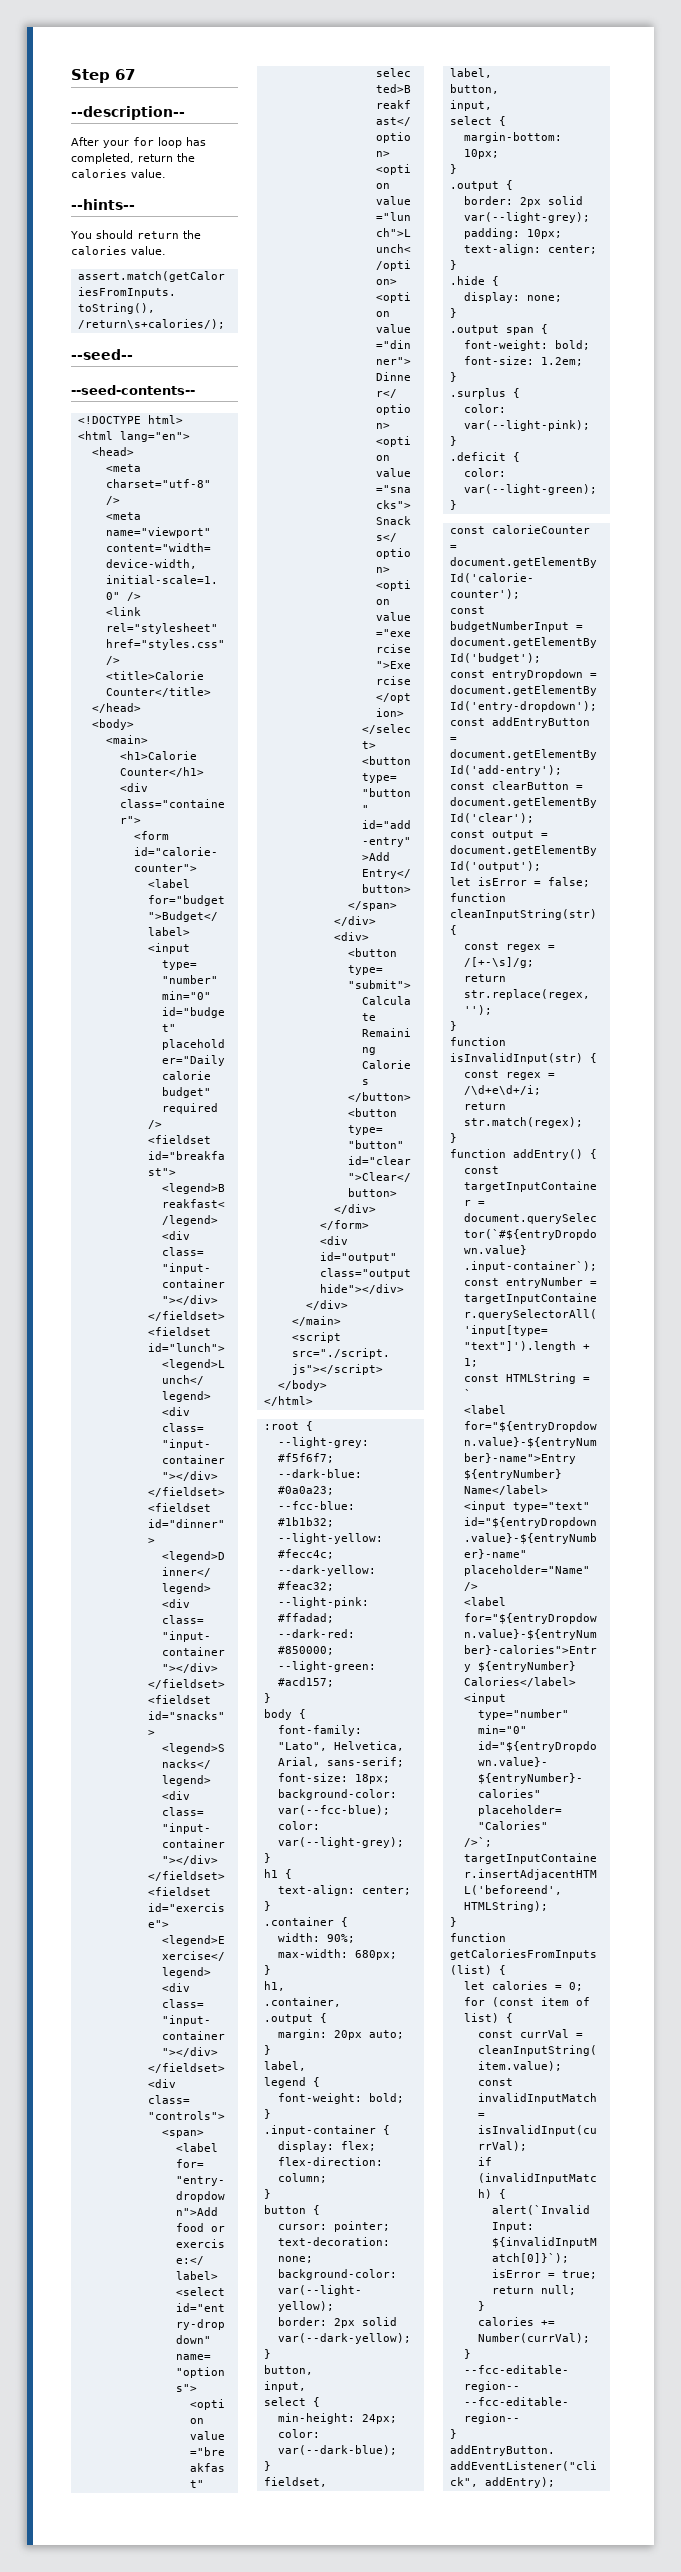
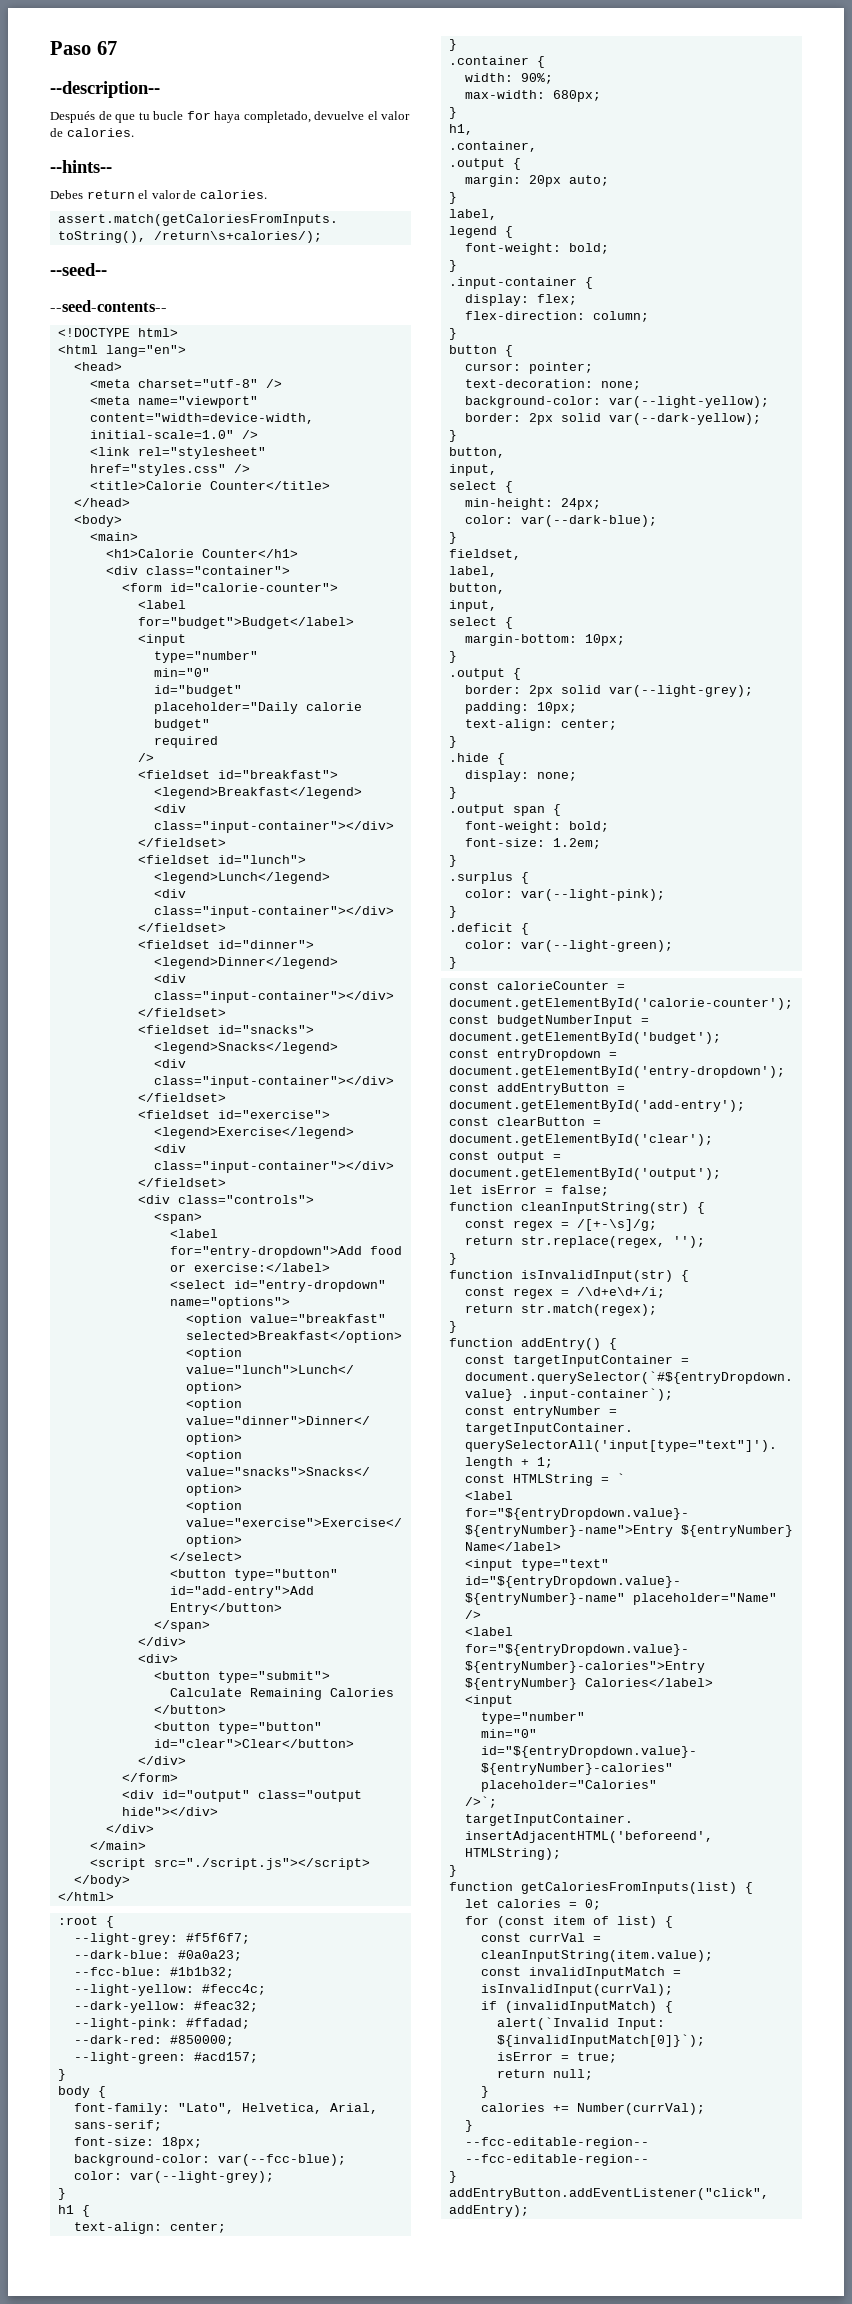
- Step 67
+ Paso 67
- After your for loop has completed, return the calories value.
+ Después de que tu bucle for haya completado, devuelve el valor de calories.
  --hints--
- You should return the calories value.
+ Debes return el valor de calories.

